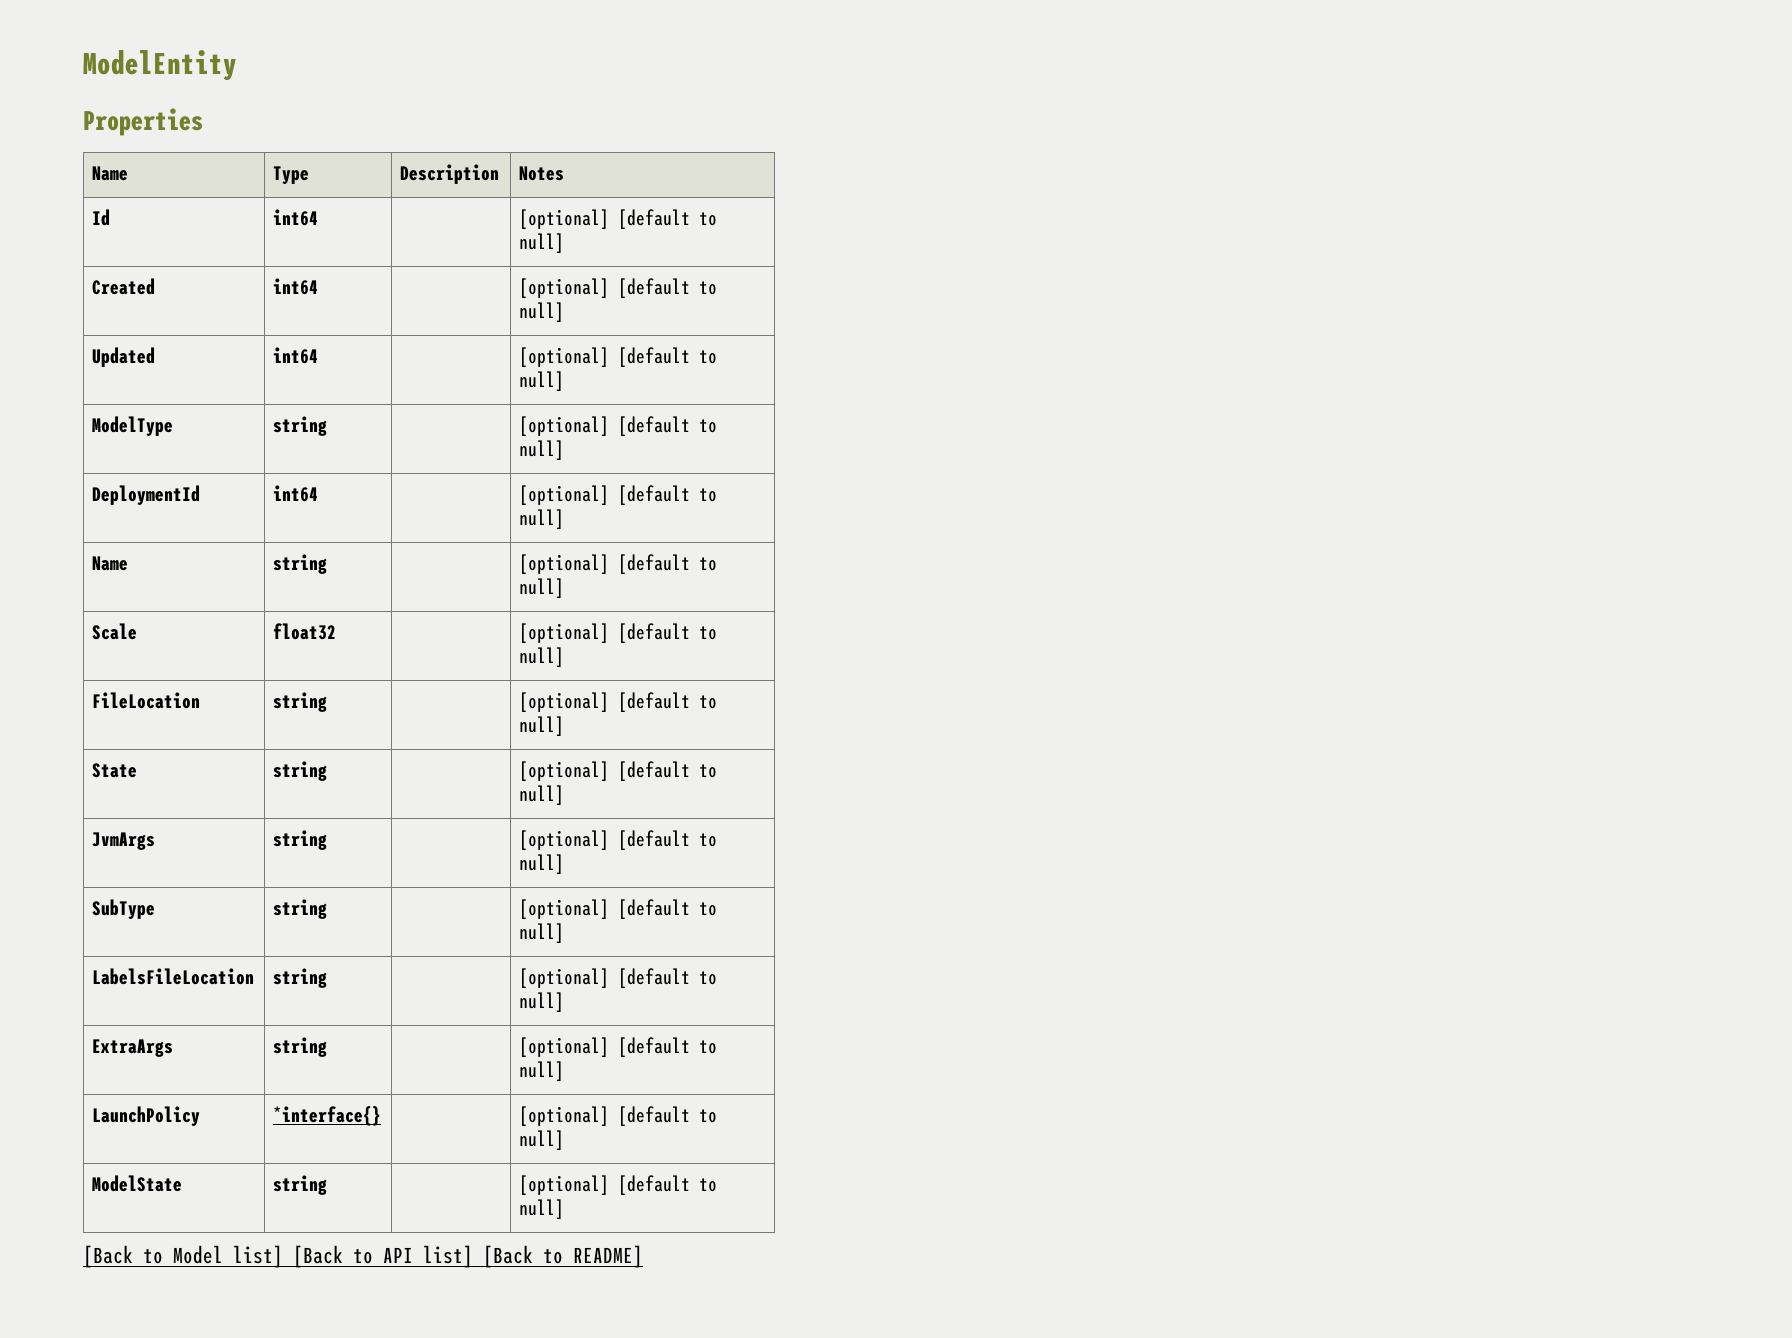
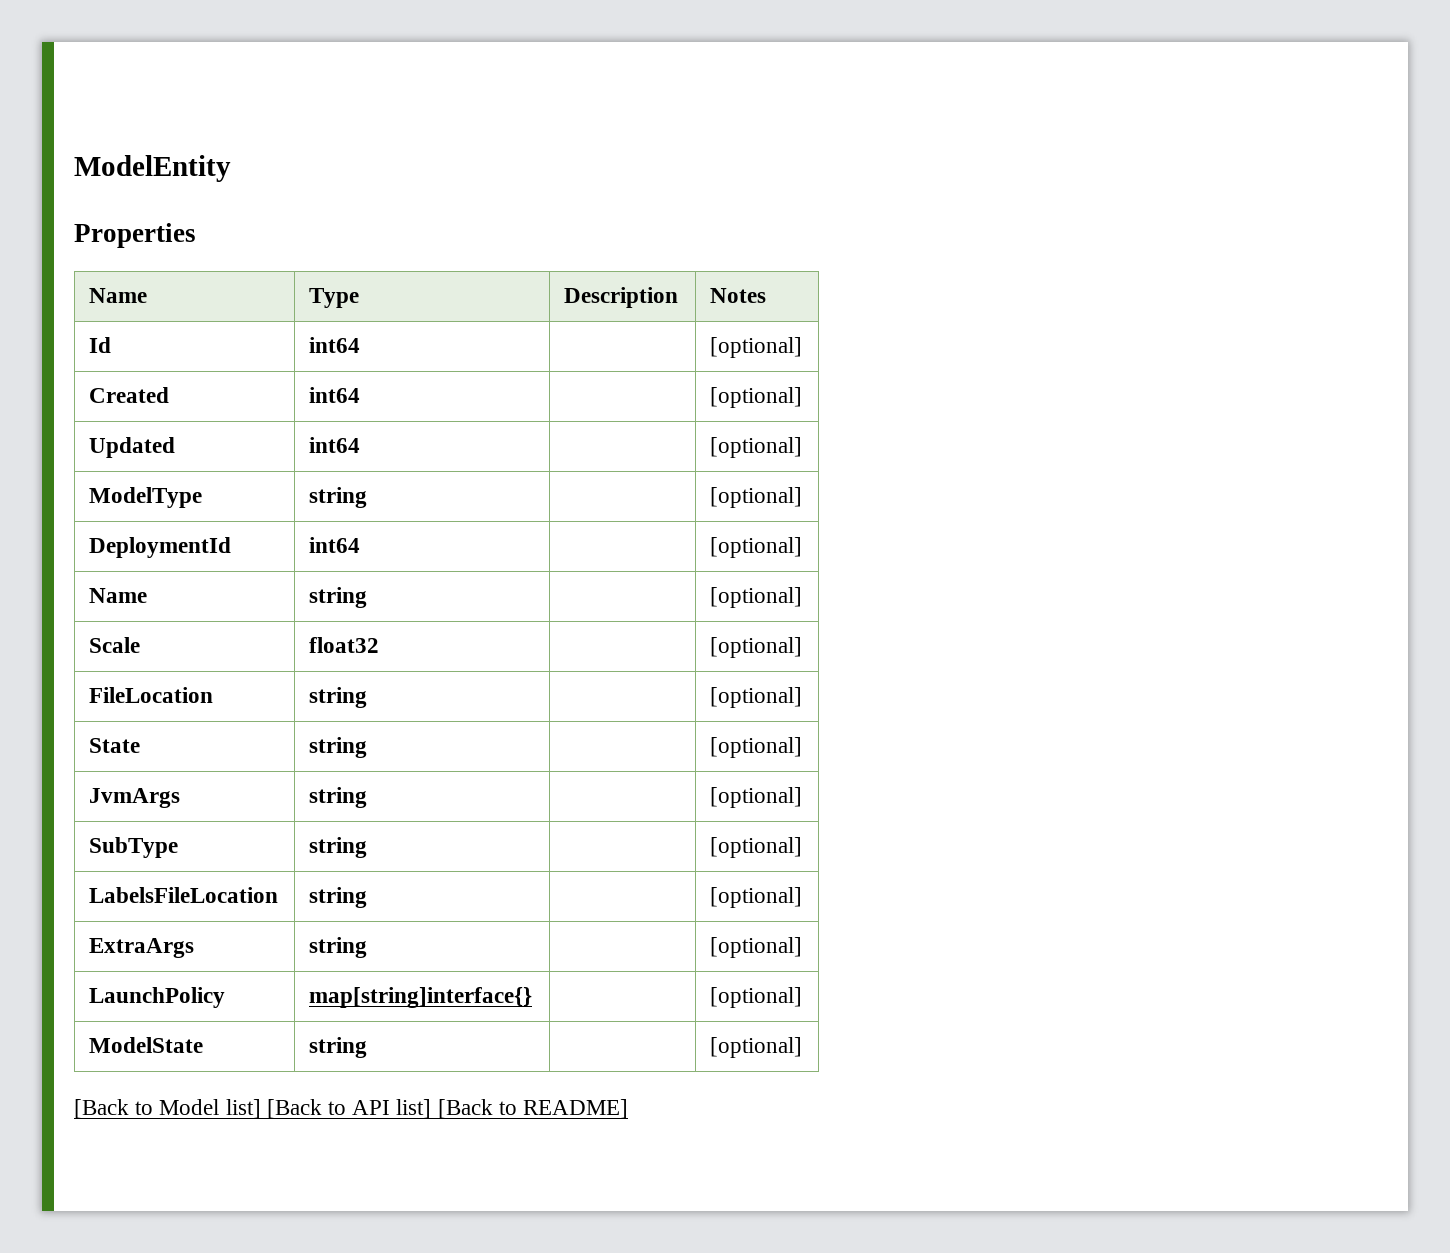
- Id | int64 | | [optional] [default to null]
+ Id | int64 | | [optional]
- Created | int64 | | [optional] [default to null]
+ Created | int64 | | [optional]
- Updated | int64 | | [optional] [default to null]
+ Updated | int64 | | [optional]
- ModelType | string | | [optional] [default to null]
+ ModelType | string | | [optional]
- DeploymentId | int64 | | [optional] [default to null]
+ DeploymentId | int64 | | [optional]
- Name | string | | [optional] [default to null]
+ Name | string | | [optional]
- Scale | float32 | | [optional] [default to null]
+ Scale | float32 | | [optional]
- FileLocation | string | | [optional] [default to null]
+ FileLocation | string | | [optional]
- State | string | | [optional] [default to null]
+ State | string | | [optional]
- JvmArgs | string | | [optional] [default to null]
+ JvmArgs | string | | [optional]
- SubType | string | | [optional] [default to null]
+ SubType | string | | [optional]
- LabelsFileLocation | string | | [optional] [default to null]
+ LabelsFileLocation | string | | [optional]
- ExtraArgs | string | | [optional] [default to null]
+ ExtraArgs | string | | [optional]
- LaunchPolicy | *interface{} | | [optional] [default to null]
+ LaunchPolicy | map[string]interface{} | | [optional]
- ModelState | string | | [optional] [default to null]
+ ModelState | string | | [optional]

